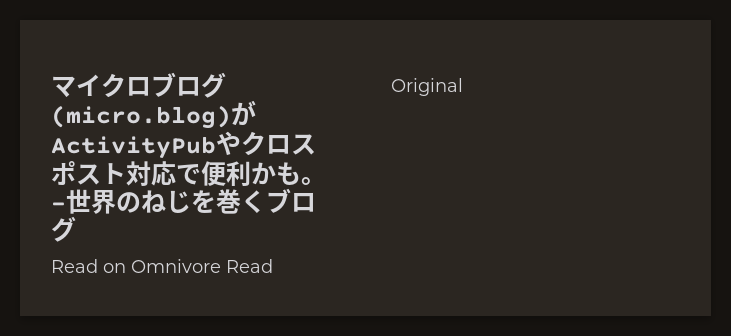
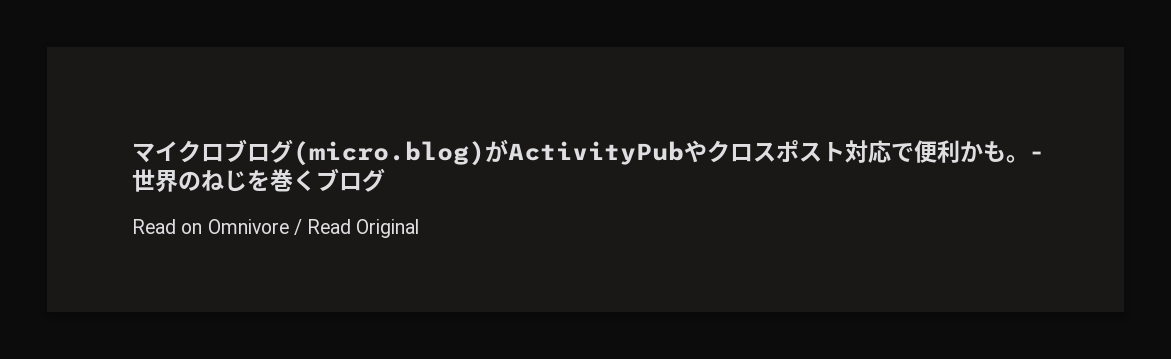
- Read on Omnivore Read Original
+ Read on Omnivore / Read Original

